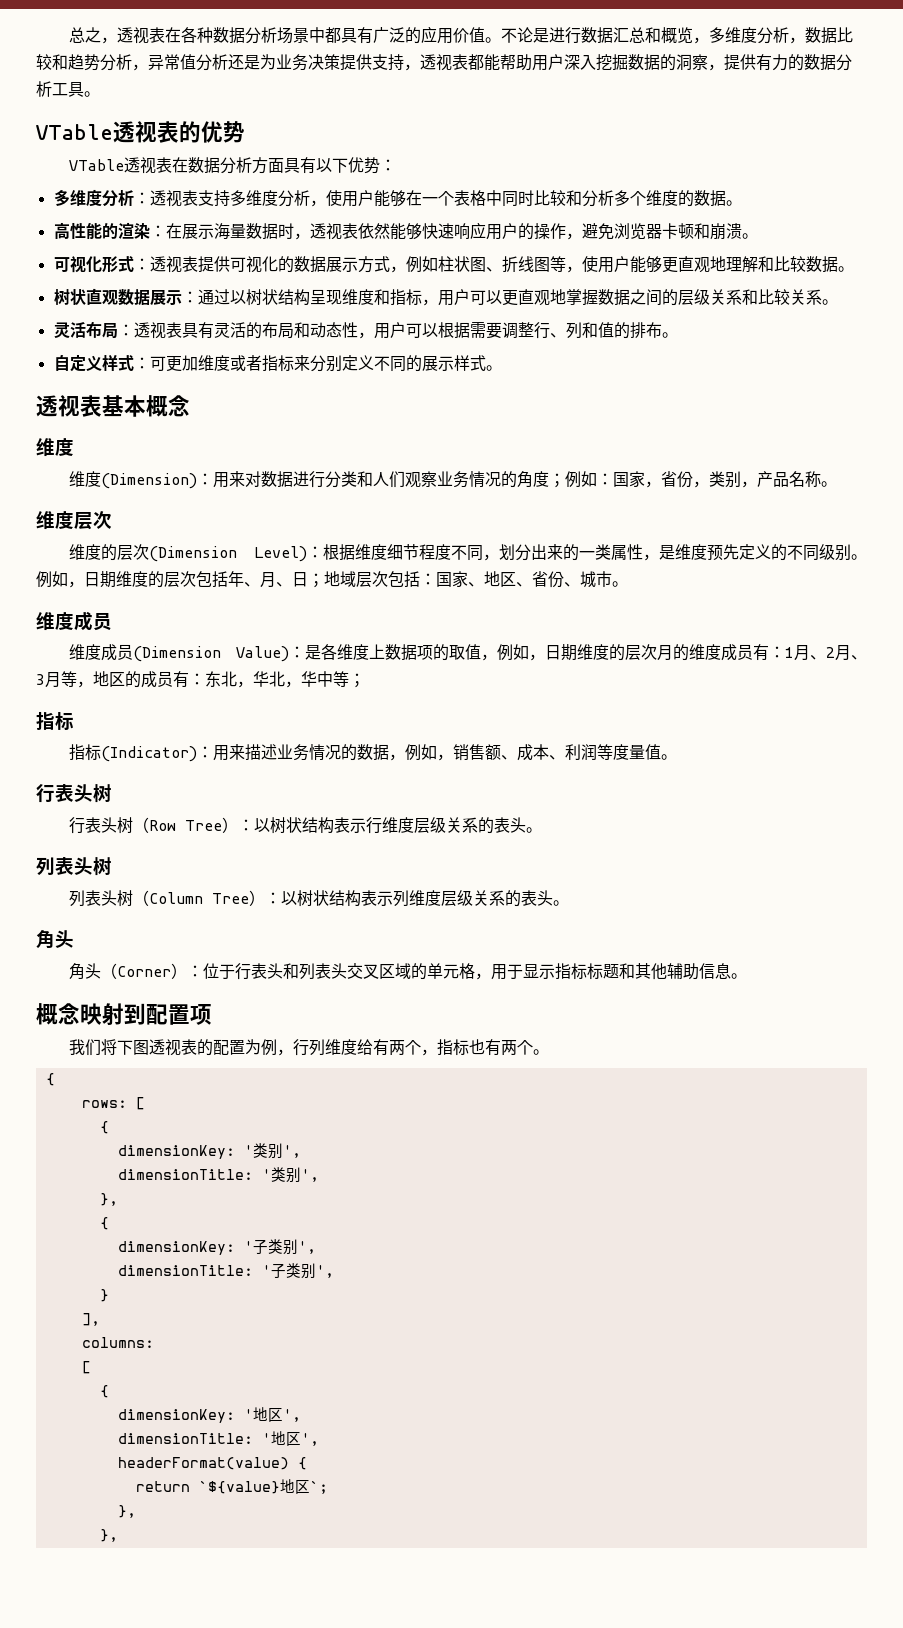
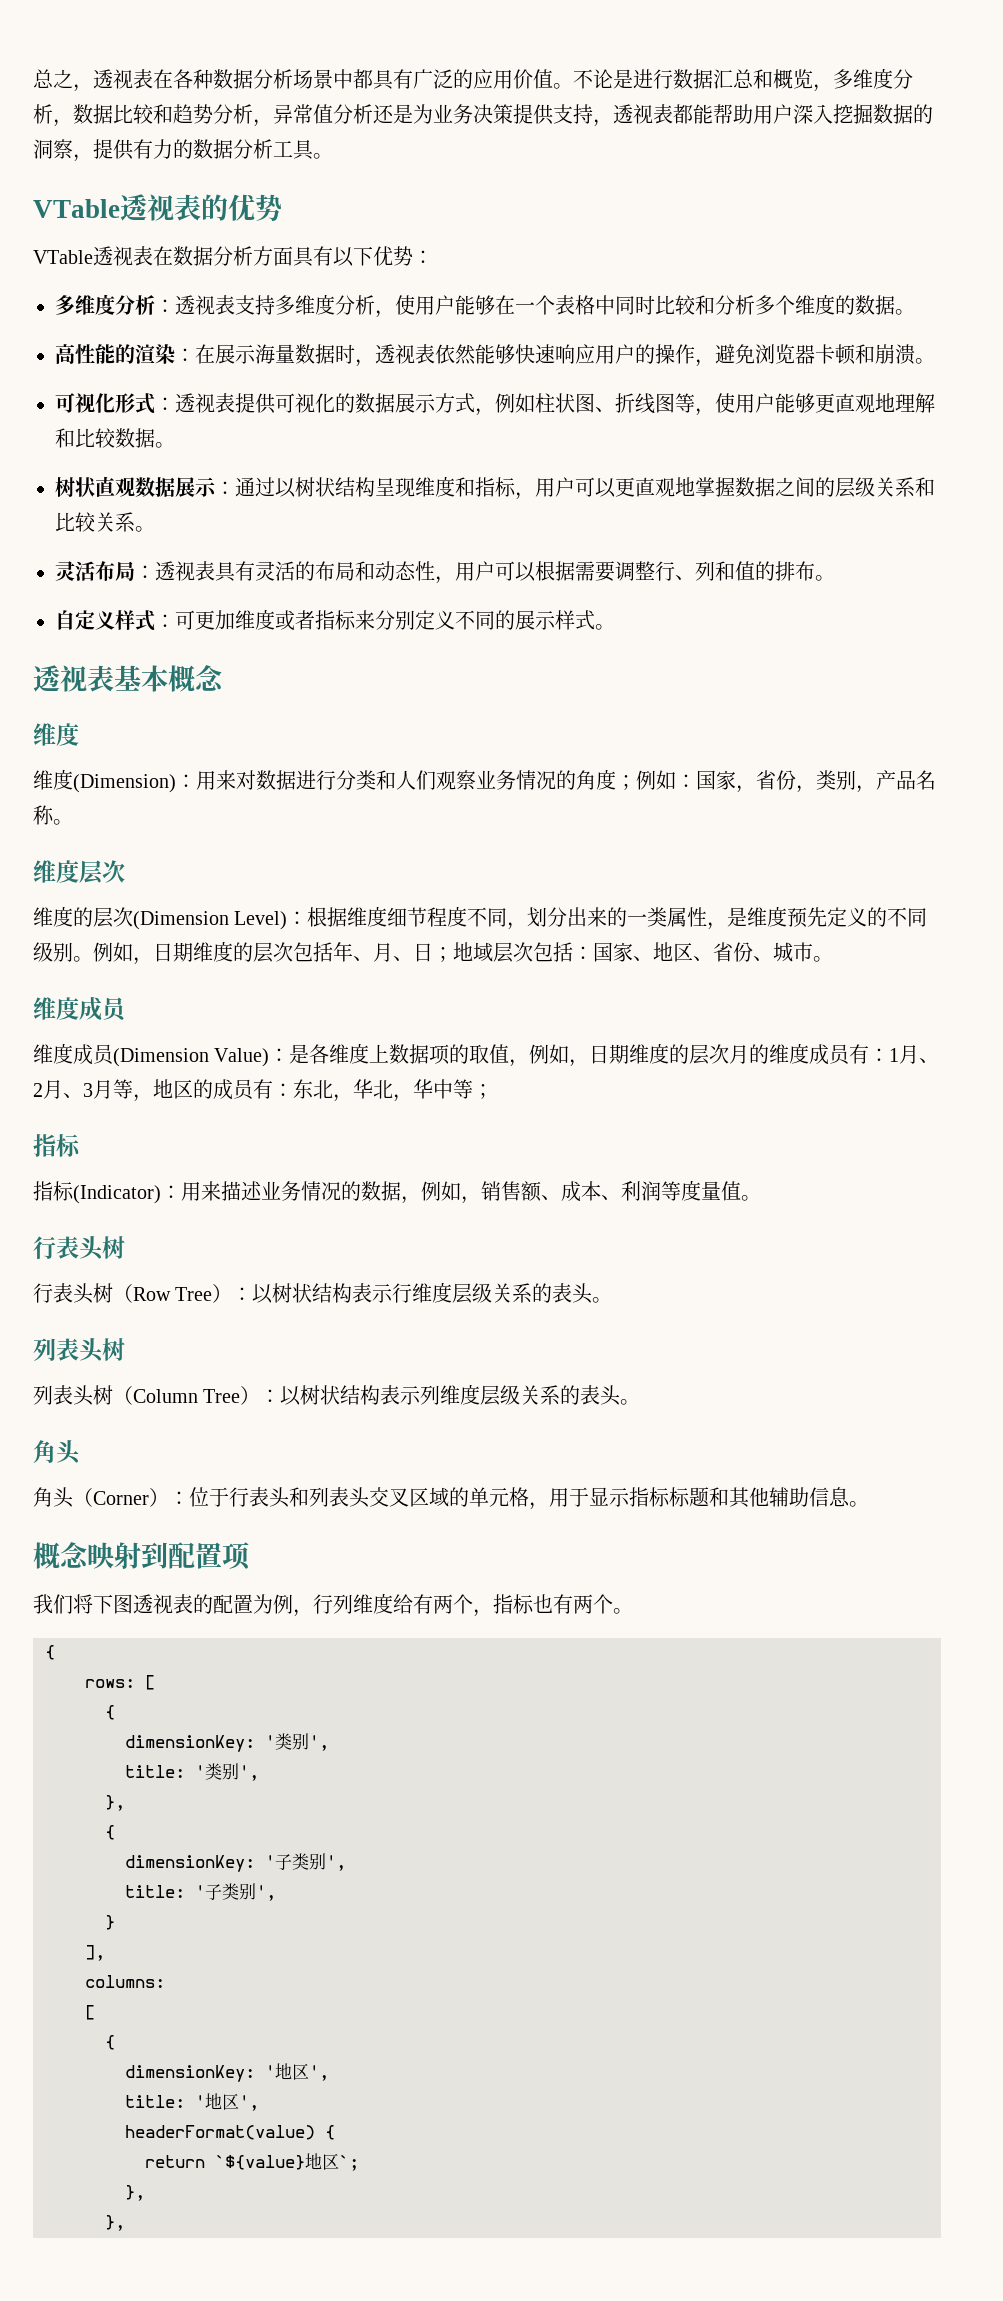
- dimensionTitle: '类别',
+ title: '类别',
- dimensionTitle: '子类别',
+ title: '子类别',
- dimensionTitle: '地区',
+ title: '地区',

